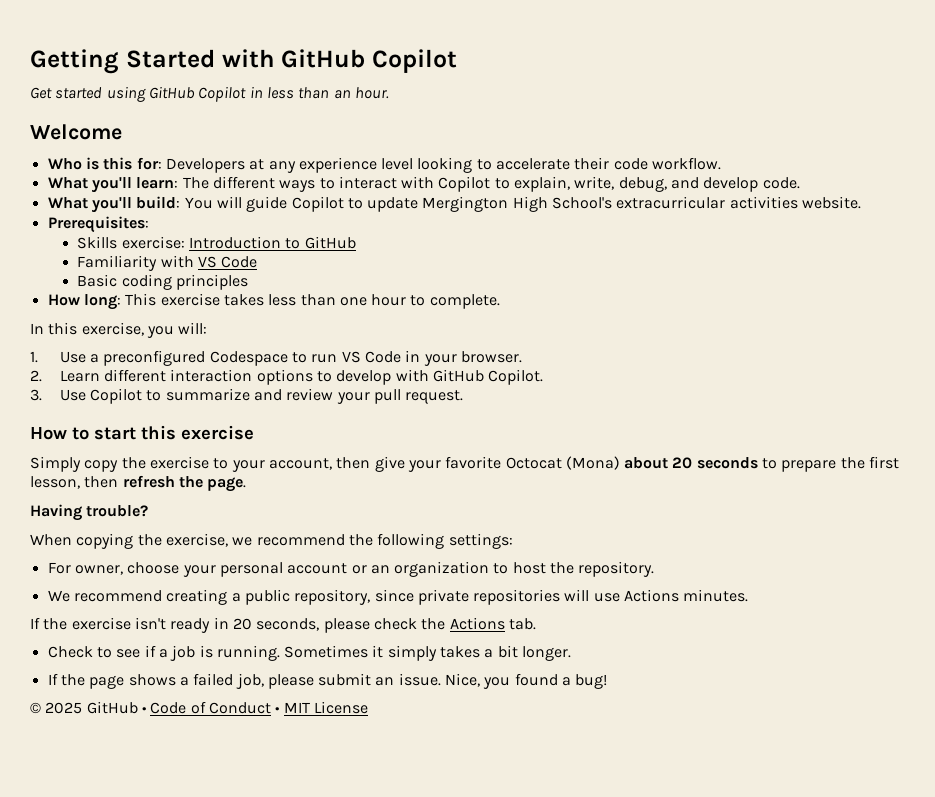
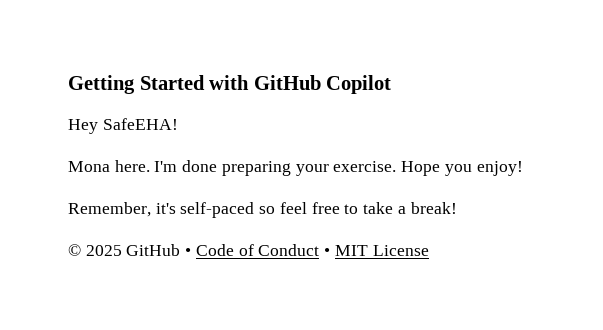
- Get started using GitHub Copilot in less than an hour.
- Welcome
- Who is this for: Developers at any experience level looking to accelerate their code workflow.
- What you'll learn: The different ways to interact with Copilot to explain, write, debug, and develop code.
- What you'll build: You will guide Copilot to update Mergington High School's extracurricular activities website.
- Prerequisites:
- Skills exercise: Introduction to GitHub
- Familiarity with VS Code
- Basic coding principles
- How long: This exercise takes less than one hour to complete.
- In this exercise, you will:
- 1. Use a preconfigured Codespace to run VS Code in your browser.
- 2. Learn different interaction options to develop with GitHub Copilot.
- 3. Use Copilot to summarize and review your pull request.
- How to start this exercise
- Simply copy the exercise to your account, then give your favorite Octocat (Mona) about 20 seconds to prepare the first lesson, then refresh the page.
- Having trouble?
- When copying the exercise, we recommend the following settings:
- For owner, choose your personal account or an organization to host the repository.
- We recommend creating a public repository, since private repositories will use Actions minutes.
- If the exercise isn't ready in 20 seconds, please check the Actions tab.
- Check to see if a job is running. Sometimes it simply takes a bit longer.
- If the page shows a failed job, please submit an issue. Nice, you found a bug!
+ Hey SafeEHA!
+ Mona here. I'm done preparing your exercise. Hope you enjoy!
+ Remember, it's self-paced so feel free to take a break!

